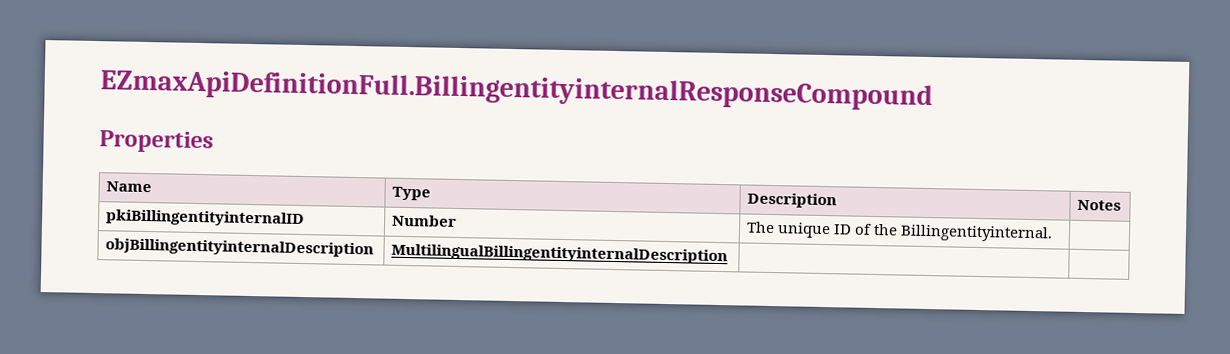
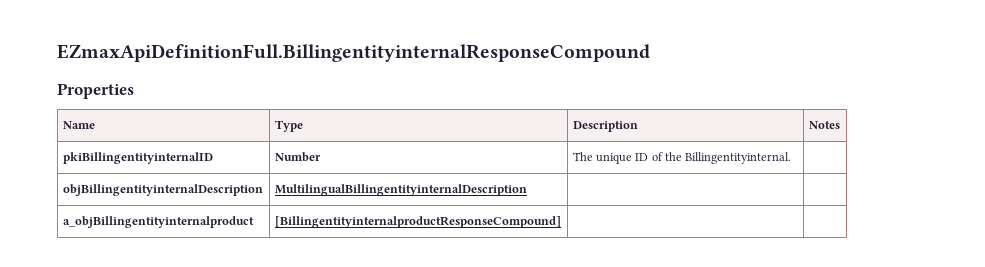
+ a_objBillingentityinternalproduct | [BillingentityinternalproductResponseCompound] | |

